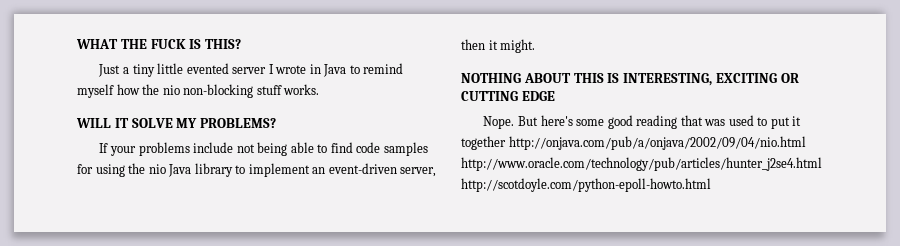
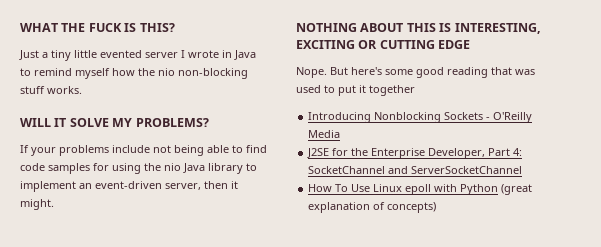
- But here's some good reading that was used to put it together http://onjava.com/pub/a/onjava/2002/09/04/nio.html http://www.oracle.com/technology/pub/articles/hunter_j2se4.html http://scotdoyle.com/python-epoll-howto.html
+ But here's some good reading that was used to put it together
+ Introducing Nonblocking Sockets - O'Reilly Media
+ J2SE for the Enterprise Developer, Part 4: SocketChannel and ServerSocketChannel
+ How To Use Linux epoll with Python (great explanation of concepts)

